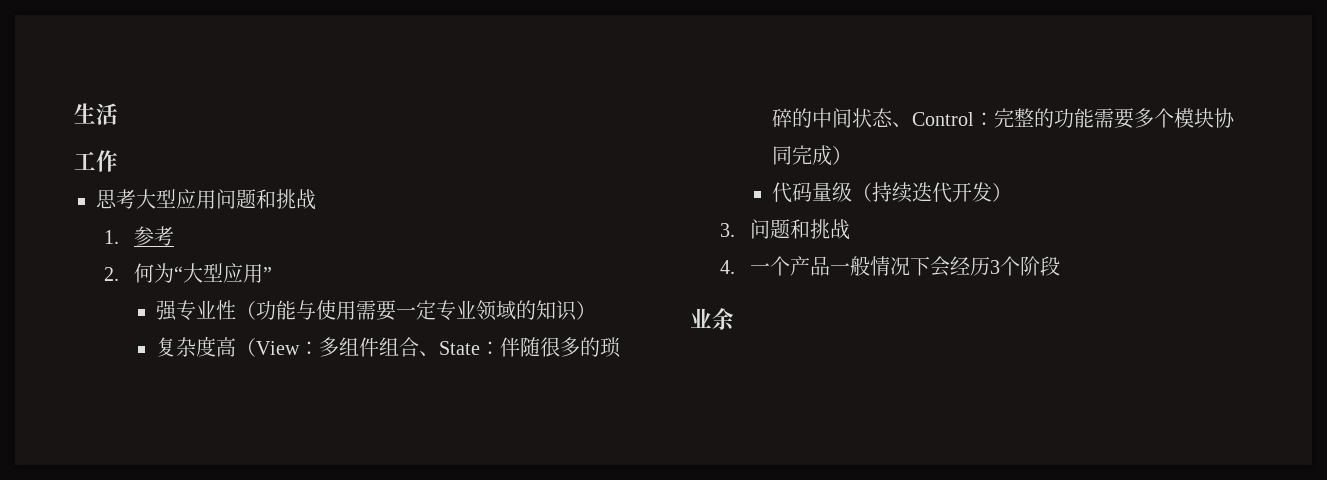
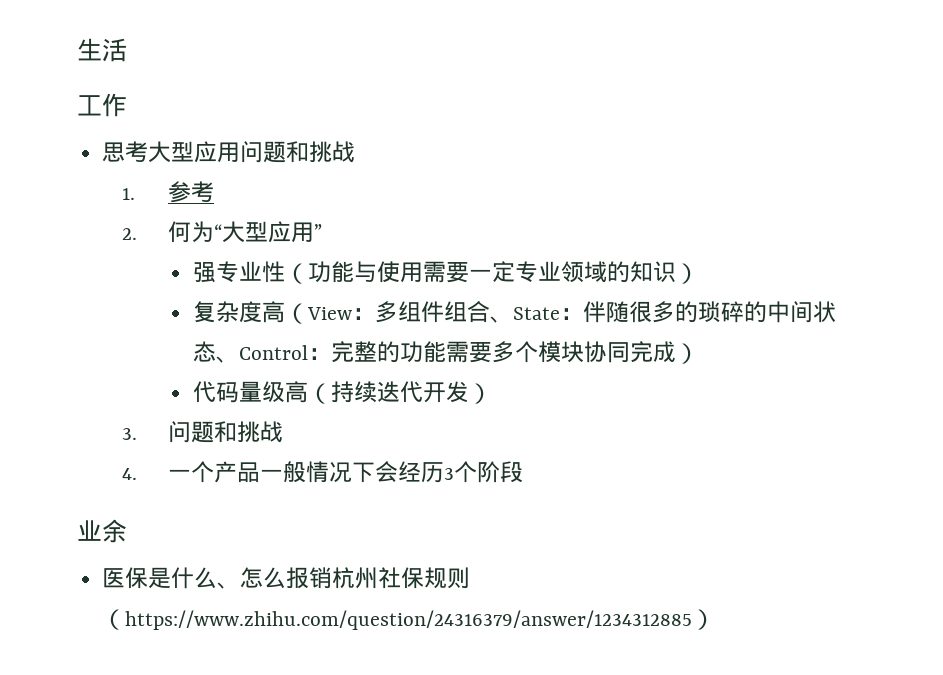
- 代码量级（持续迭代开发）
+ 代码量级高（持续迭代开发）
+ 医保是什么、怎么报销杭州社保规则（https://www.zhihu.com/question/24316379/answer/1234312885）

